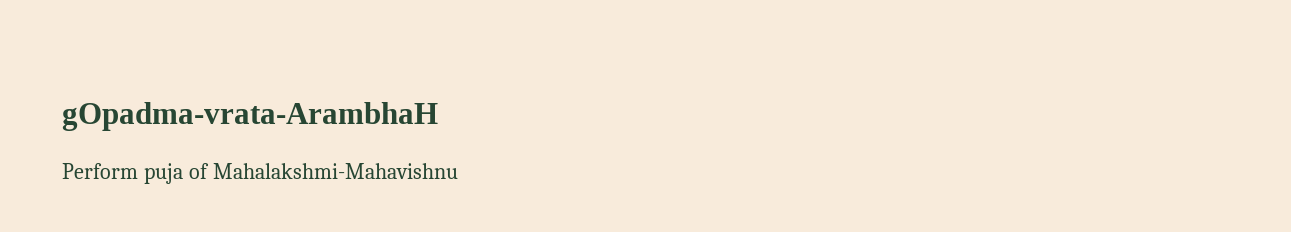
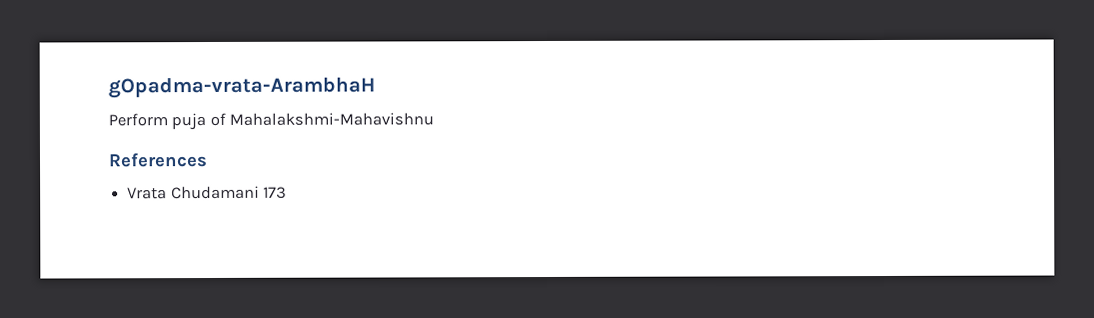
+ References
+ Vrata Chudamani 173

